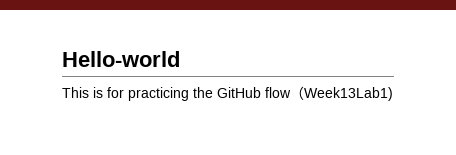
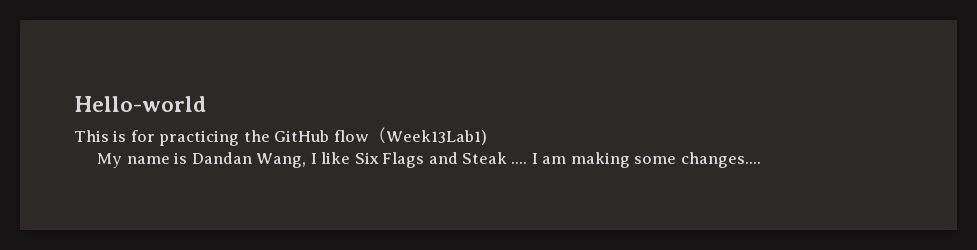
+ My name is Dandan Wang, I like Six Flags and Steak .... I am making some changes....

